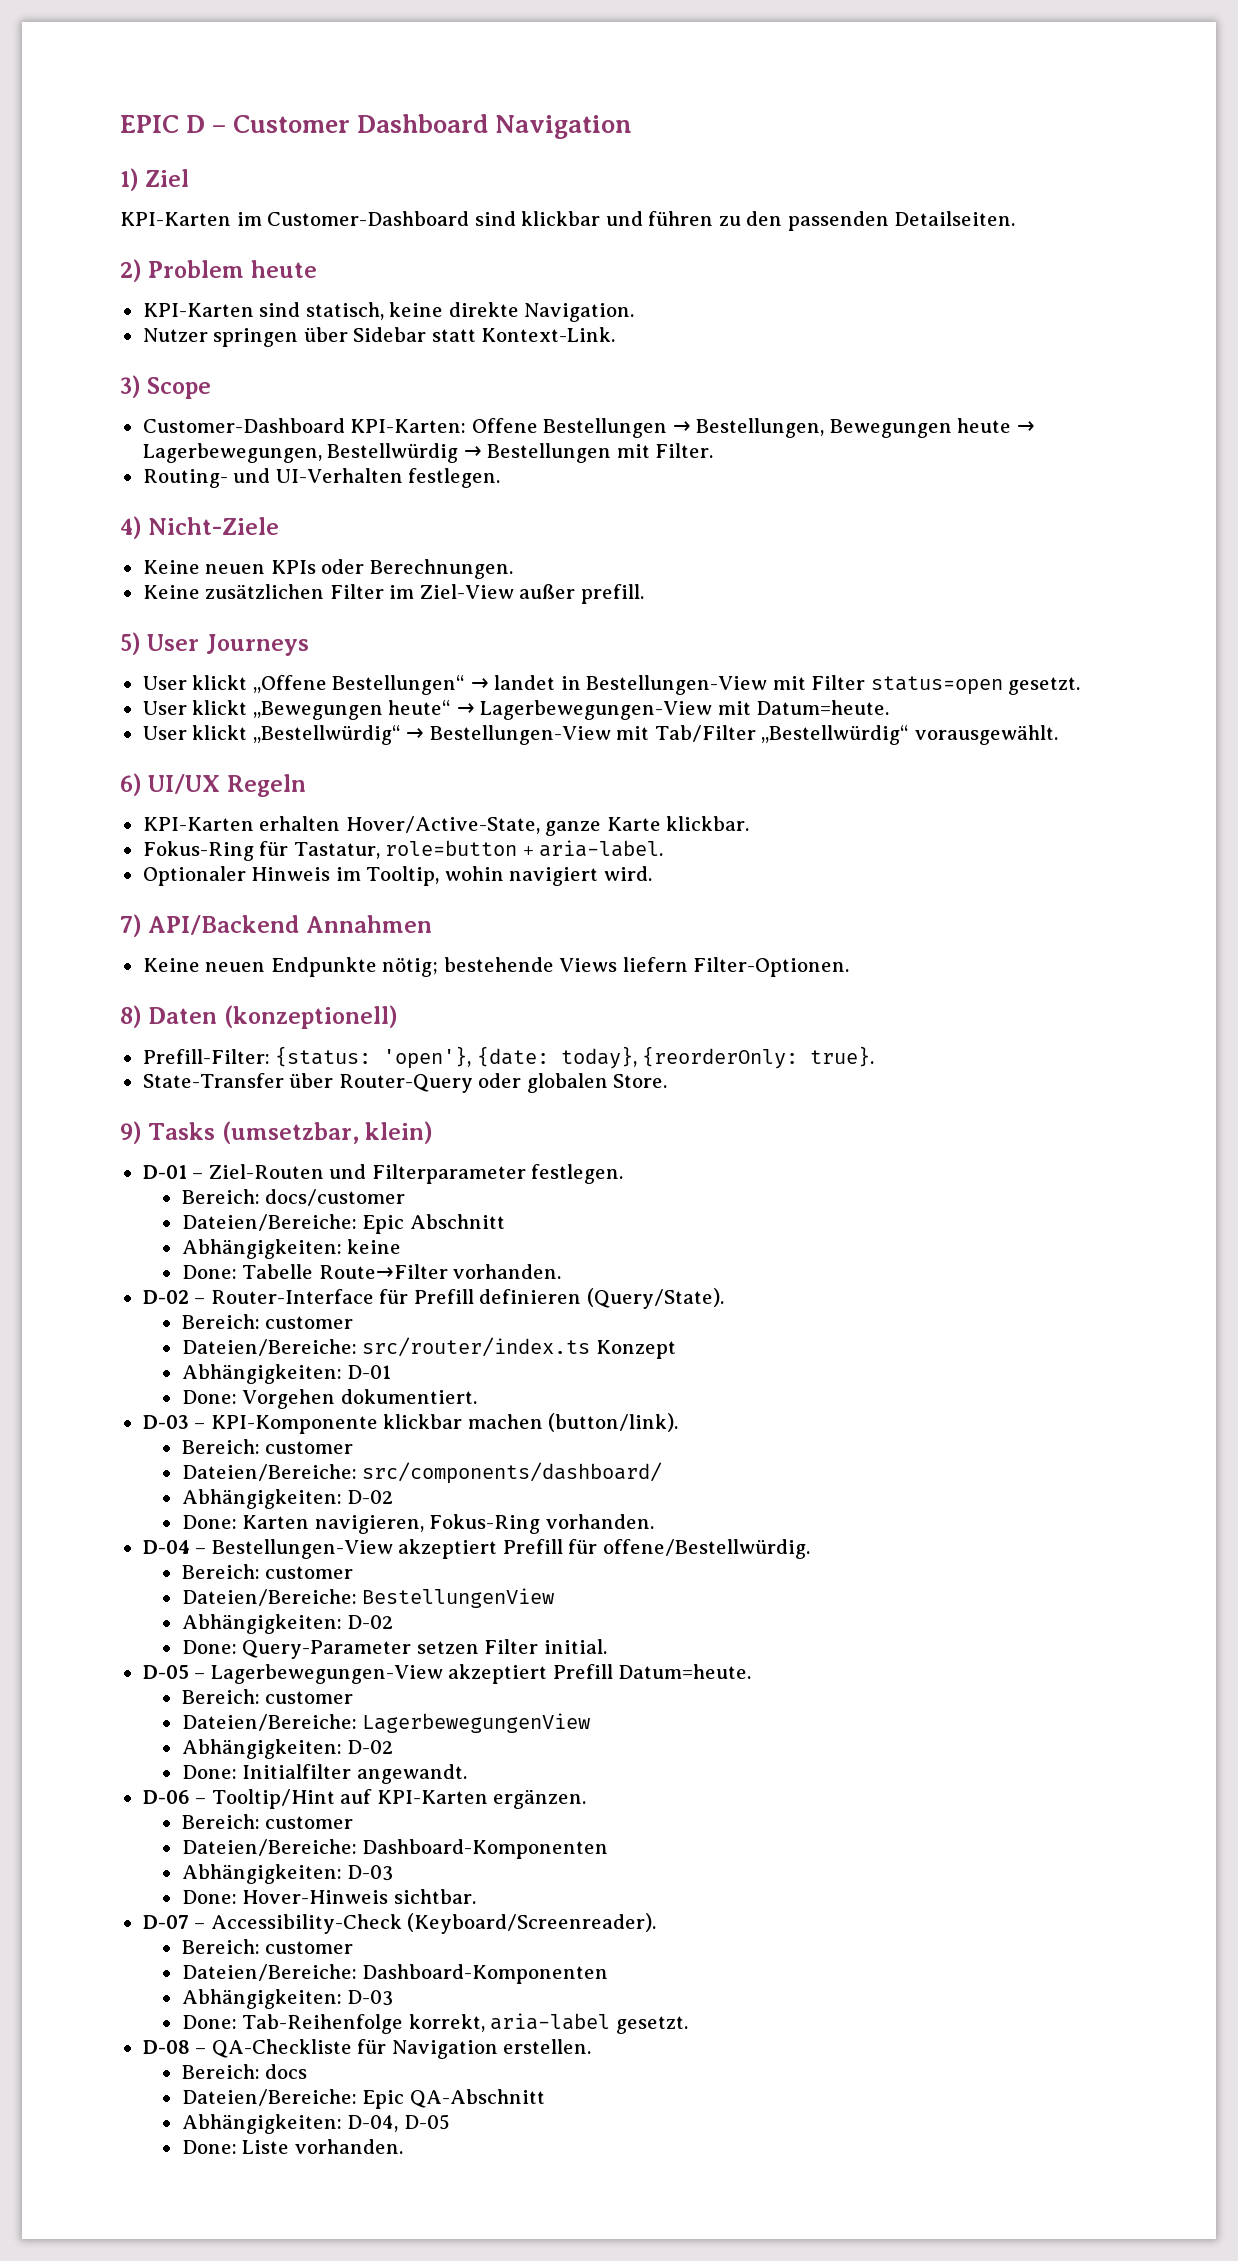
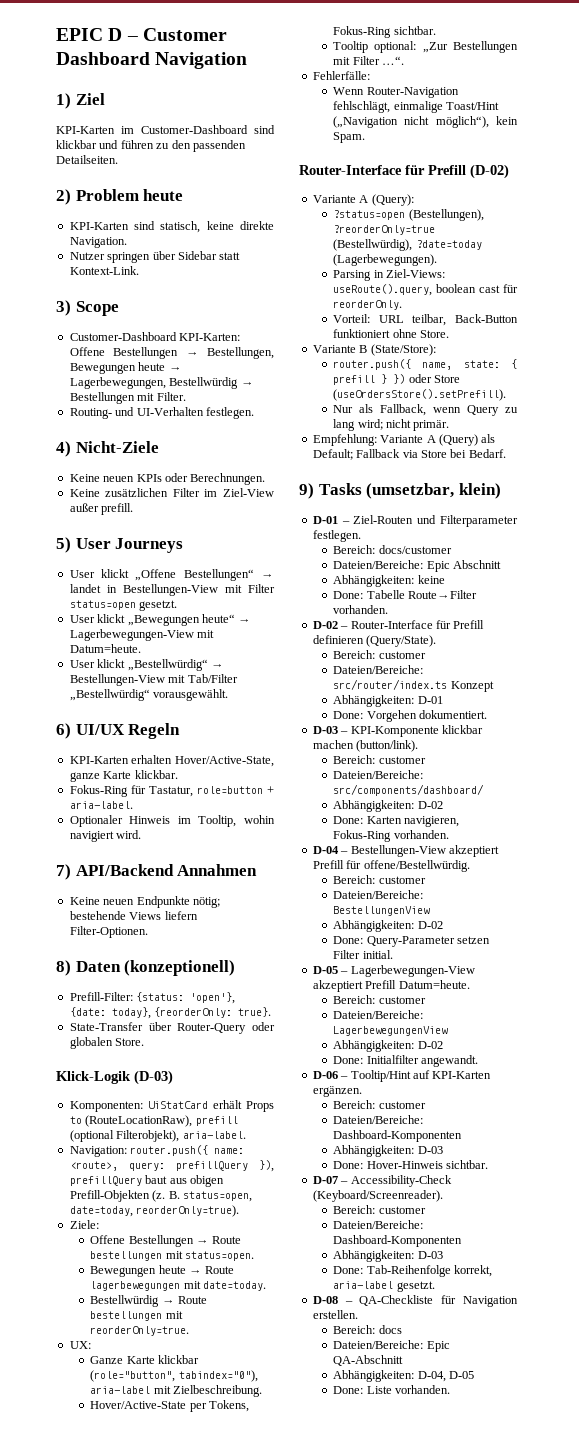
+ Klick-Logik (D-03)
+ Komponenten: UiStatCard erhält Props to (RouteLocationRaw), prefill (optional Filterobjekt), aria-label.
+ Navigation: router.push({ name: <route>, query: prefillQuery }), prefillQuery baut aus obigen Prefill-Objekten (z. B. status=open, date=today, reorderOnly=true).
+ Ziele:
+ Offene Bestellungen → Route bestellungen mit status=open.
+ Bewegungen heute → Route lagerbewegungen mit date=today.
+ Bestellwürdig → Route bestellungen mit reorderOnly=true.
+ UX:
+ Ganze Karte klickbar (role="button", tabindex="0"), aria-label mit Zielbeschreibung.
+ Hover/Active-State per Tokens, Fokus-Ring sichtbar.
+ Tooltip optional: „Zur Bestellungen mit Filter …“.
+ Fehlerfälle:
+ Wenn Router-Navigation fehlschlägt, einmalige Toast/Hint („Navigation nicht möglich“), kein Spam.
+ Router-Interface für Prefill (D-02)
+ Variante A (Query):
+ ?status=open (Bestellungen), ?reorderOnly=true (Bestellwürdig), ?date=today (Lagerbewegungen).
+ Parsing in Ziel-Views: useRoute().query, boolean cast für reorderOnly.
+ Vorteil: URL teilbar, Back-Button funktioniert ohne Store.
+ Variante B (State/Store):
+ router.push({ name, state: { prefill } }) oder Store (useOrdersStore().setPrefill).
+ Nur als Fallback, wenn Query zu lang wird; nicht primär.
+ Empfehlung: Variante A (Query) als Default; Fallback via Store bei Bedarf.

